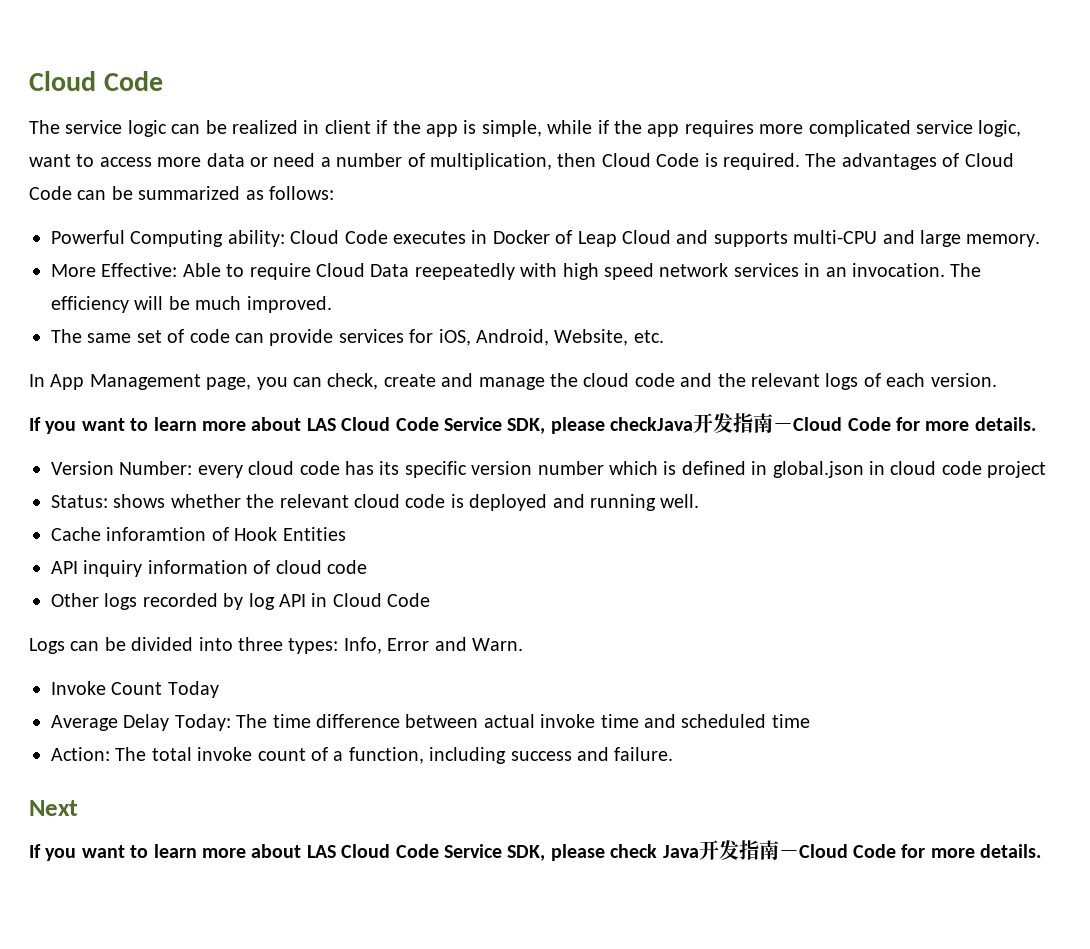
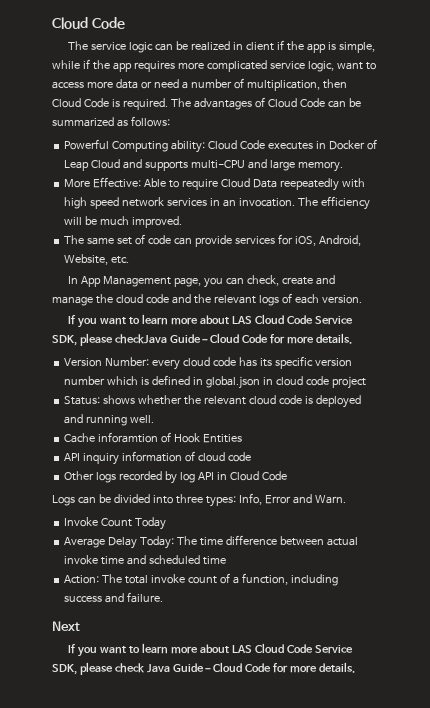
- If you want to learn more about LAS Cloud Code Service SDK, please checkJava开发指南－Cloud Code for more details.
+ If you want to learn more about LAS Cloud Code Service SDK, please checkJava Guide－Cloud Code for more details.
- If you want to learn more about LAS Cloud Code Service SDK, please check Java开发指南－Cloud Code for more details.
+ If you want to learn more about LAS Cloud Code Service SDK, please check Java Guide－Cloud Code for more details.

